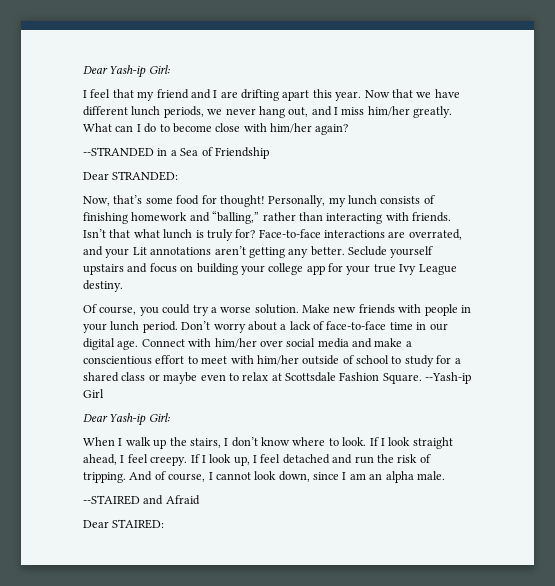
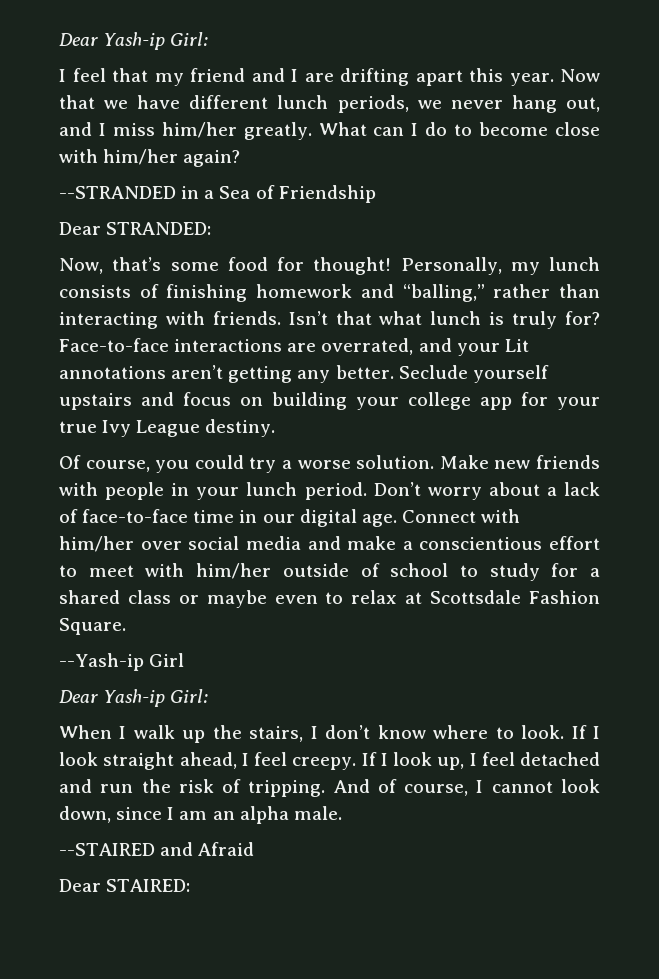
- Connect with him/her over social media and make a conscientious effort to meet with him/her outside of school to study for a shared class or maybe even to relax at Scottsdale Fashion Square. --Yash-ip Girl
+ Connect with him/her over social media and make a conscientious effort to meet with him/her outside of school to study for a shared class or maybe even to relax at Scottsdale Fashion Square.
+ --Yash-ip Girl

